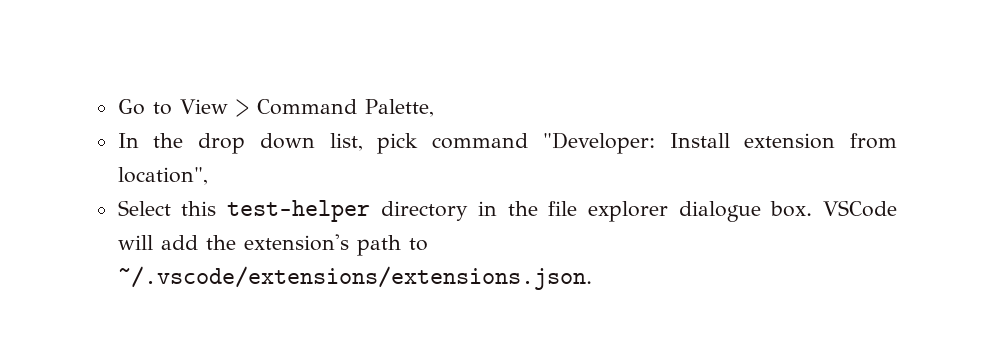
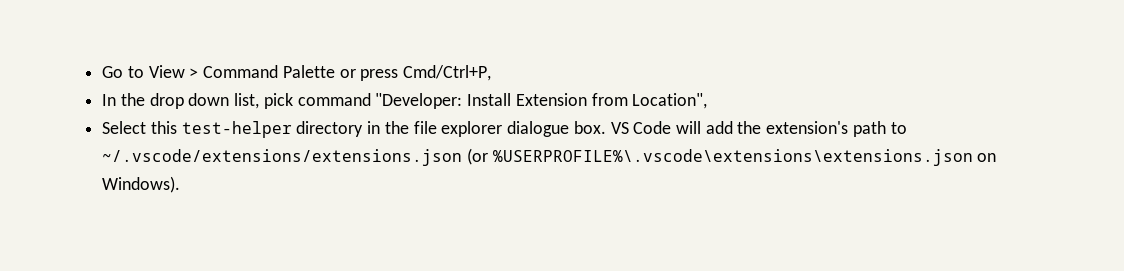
- Go to View > Command Palette,
+ Go to View > Command Palette or press Cmd/Ctrl+P,
- In the drop down list, pick command "Developer: Install extension from location",
+ In the drop down list, pick command "Developer: Install Extension from Location",
- VSCode will add the extension's path to ~/.vscode/extensions/extensions.json.
+ VS Code will add the extension's path to ~/.vscode/extensions/extensions.json (or %USERPROFILE%\.vscode\extensions\extensions.json on Windows).

